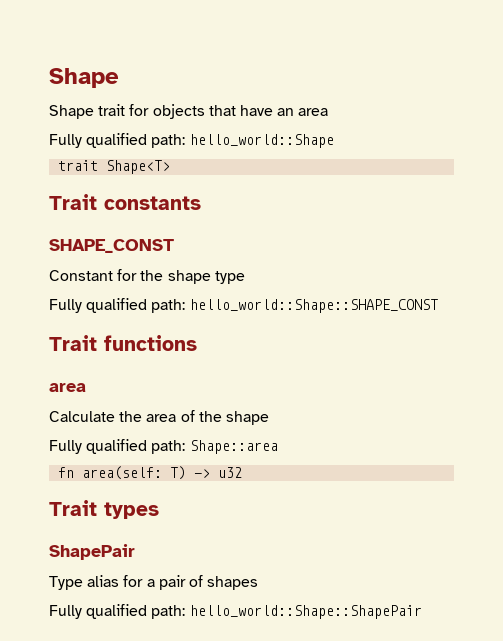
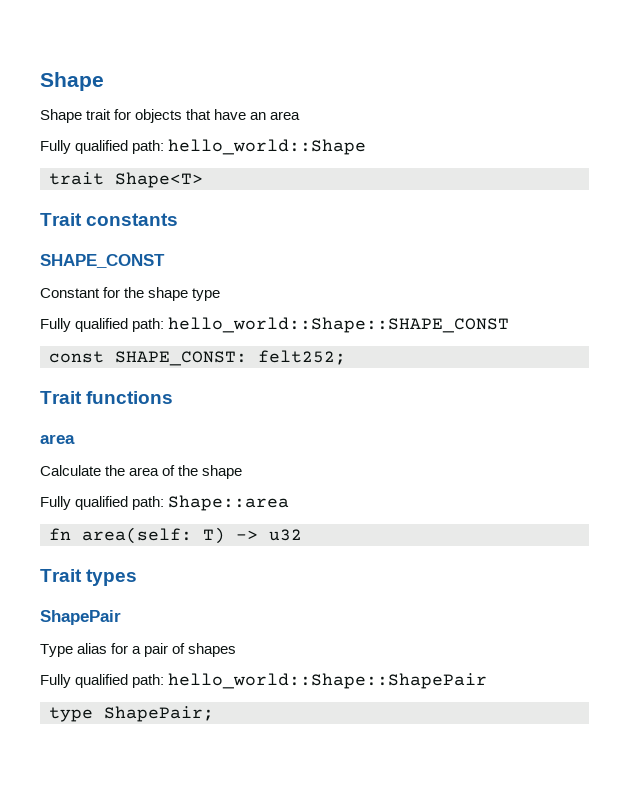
+ const SHAPE_CONST: felt252;
+ type ShapePair;

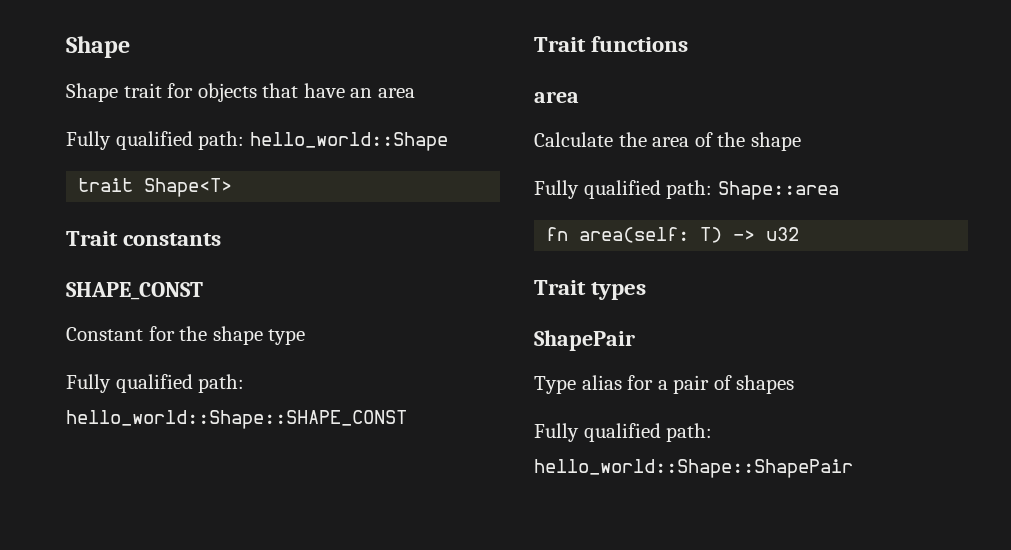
- const SHAPE_CONST: felt252;
- type ShapePair;

